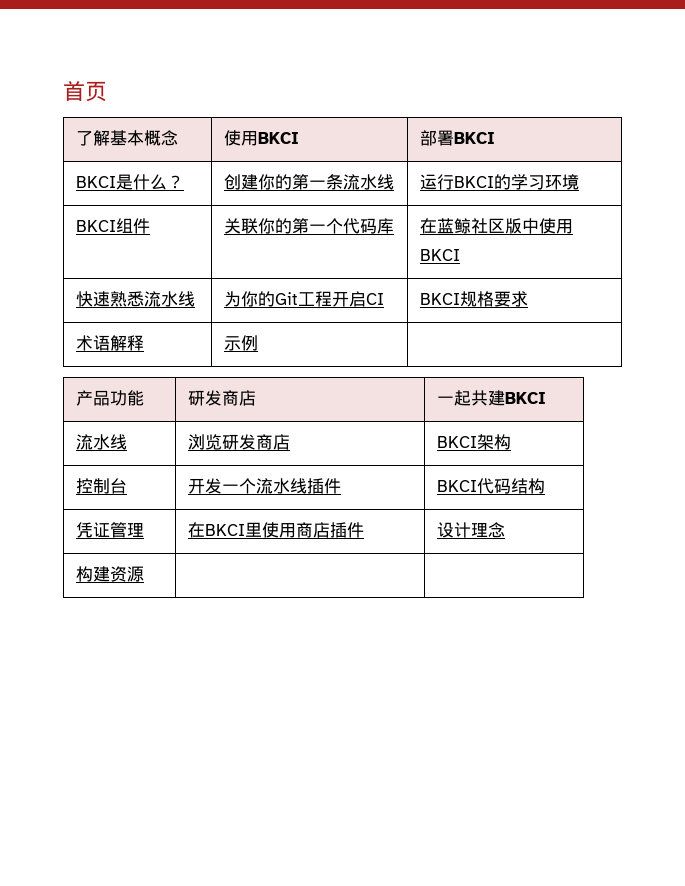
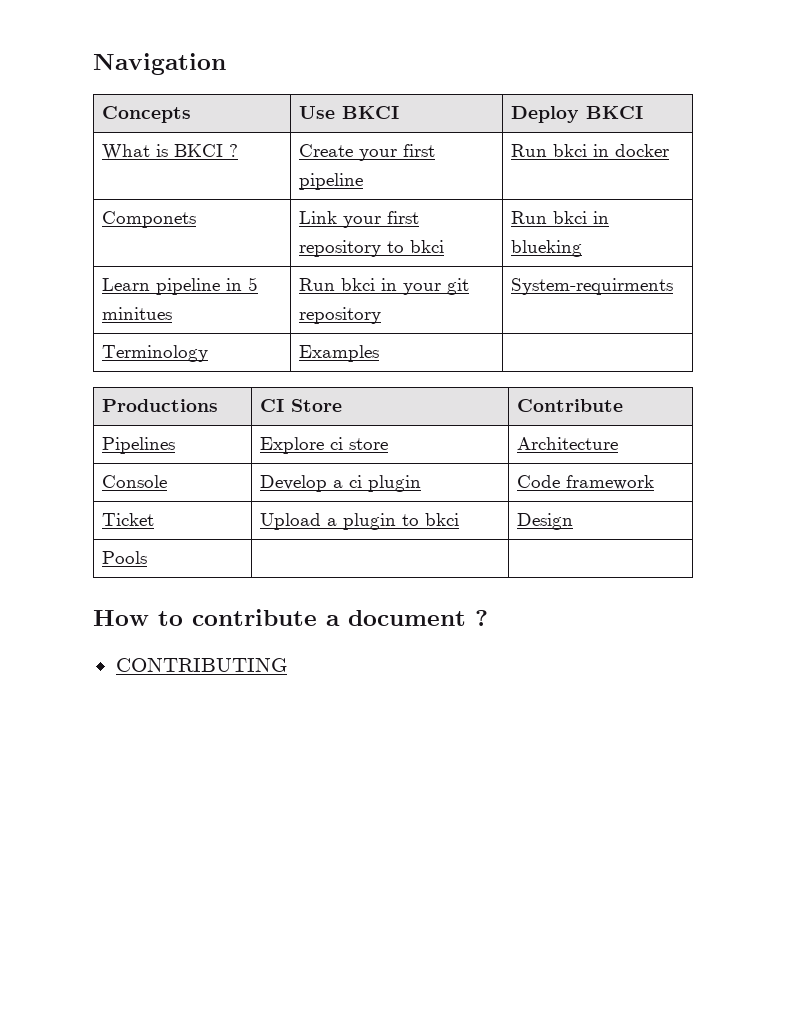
- 首页
- 了解基本概念 | 使用BKCI | 部署BKCI
- BKCI是什么？ | 创建你的第一条流水线 | 运行BKCI的学习环境
- BKCI组件 | 关联你的第一个代码库 | 在蓝鲸社区版中使用BKCI
- 快速熟悉流水线 | 为你的Git工程开启CI | BKCI规格要求
- 术语解释 | 示例 |
- 产品功能 | 研发商店 | 一起共建BKCI
- 流水线 | 浏览研发商店 | BKCI架构
- 控制台 | 开发一个流水线插件 | BKCI代码结构
- 凭证管理 | 在BKCI里使用商店插件 | 设计理念
- 构建资源 | |
+ Navigation
+ Concepts | Use BKCI | Deploy BKCI
+ What is BKCI ? | Create your first pipeline | Run bkci in docker
+ Componets | Link your first repository to bkci | Run bkci in blueking
+ Learn pipeline in 5 minitues | Run bkci in your git repository | System-requirments
+ Terminology | Examples |
+ Productions | CI Store | Contribute
+ Pipelines | Explore ci store | Architecture
+ Console | Develop a ci plugin | Code framework
+ Ticket | Upload a plugin to bkci | Design
+ Pools | |
+ How to contribute a document ?
+ CONTRIBUTING

